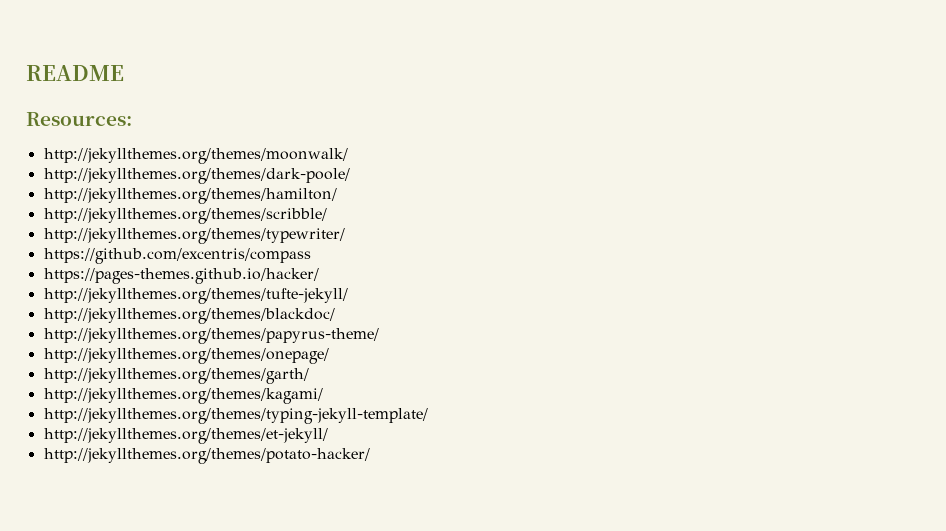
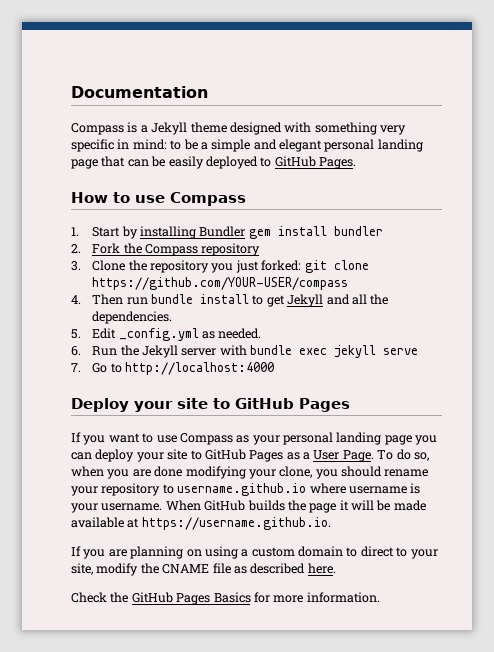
- README
- Resources:
- http://jekyllthemes.org/themes/moonwalk/
- http://jekyllthemes.org/themes/dark-poole/
- http://jekyllthemes.org/themes/hamilton/
- http://jekyllthemes.org/themes/scribble/
- http://jekyllthemes.org/themes/typewriter/
- https://github.com/excentris/compass
- https://pages-themes.github.io/hacker/
- http://jekyllthemes.org/themes/tufte-jekyll/
- http://jekyllthemes.org/themes/blackdoc/
- http://jekyllthemes.org/themes/papyrus-theme/
- http://jekyllthemes.org/themes/onepage/
- http://jekyllthemes.org/themes/garth/
- http://jekyllthemes.org/themes/kagami/
- http://jekyllthemes.org/themes/typing-jekyll-template/
- http://jekyllthemes.org/themes/et-jekyll/
- http://jekyllthemes.org/themes/potato-hacker/
+ Documentation
+ Compass is a Jekyll theme designed with something very specific in mind: to be a simple and elegant personal landing page that can be easily deployed to GitHub Pages.
+ How to use Compass
+ 1. Start by installing Bundler gem install bundler
+ 2. Fork the Compass repository
+ 3. Clone the repository you just forked: git clone https://github.com/YOUR-USER/compass
+ 4. Then run bundle install to get Jekyll and all the dependencies.
+ 5. Edit _config.yml as needed.
+ 6. Run the Jekyll server with bundle exec jekyll serve
+ 7. Go to http://localhost:4000
+ Deploy your site to GitHub Pages
+ If you want to use Compass as your personal landing page you can deploy your site to GitHub Pages as a User Page. To do so, when you are done modifying your clone, you should rename your repository to username.github.io where username is your username. When GitHub builds the page it will be made available at https://username.github.io.
+ If you are planning on using a custom domain to direct to your site, modify the CNAME file as described here.
+ Check the GitHub Pages Basics for more information.

